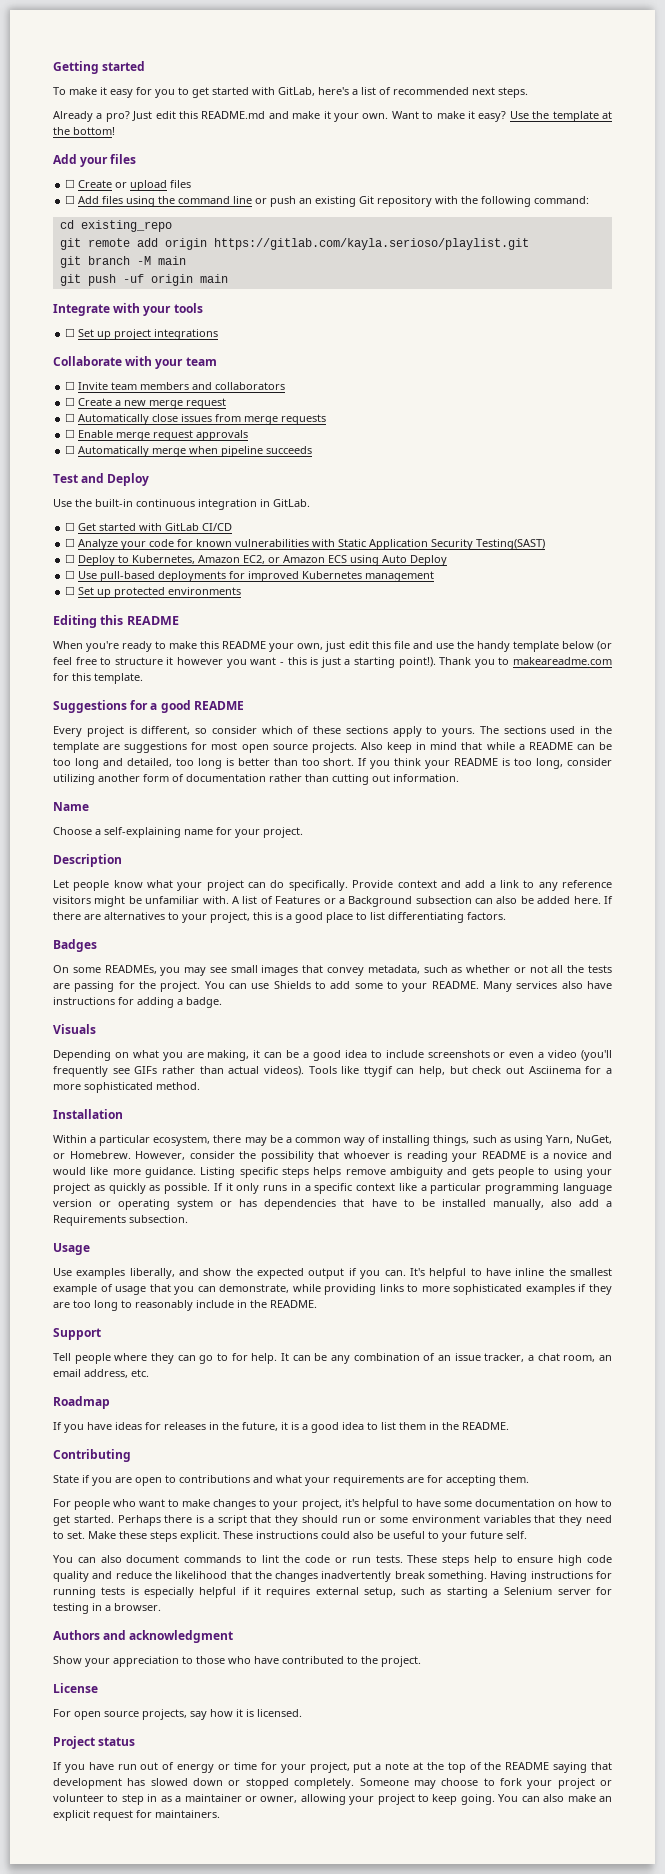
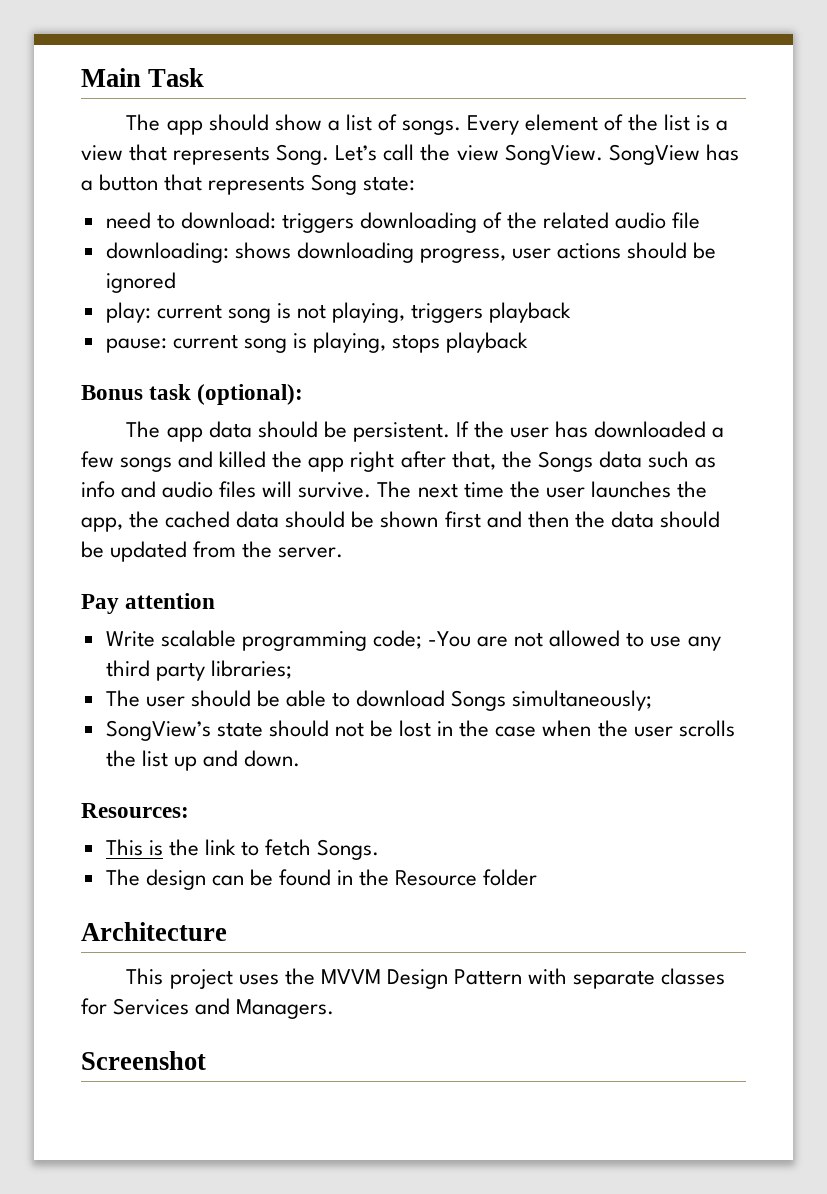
- Getting started
- To make it easy for you to get started with GitLab, here's a list of recommended next steps.
- Already a pro? Just edit this README.md and make it your own. Want to make it easy? Use the template at the bottom!
- Add your files
- ☐ Create or upload files
- ☐ Add files using the command line or push an existing Git repository with the following command:
- cd existing_repo
- git remote add origin https://gitlab.com/kayla.serioso/playlist.git
- git branch -M main
- git push -uf origin main
- Integrate with your tools
- ☐ Set up project integrations
- Collaborate with your team
- ☐ Invite team members and collaborators
- ☐ Create a new merge request
- ☐ Automatically close issues from merge requests
- ☐ Enable merge request approvals
- ☐ Automatically merge when pipeline succeeds
- Test and Deploy
- Use the built-in continuous integration in GitLab.
- ☐ Get started with GitLab CI/CD
- ☐ Analyze your code for known vulnerabilities with Static Application Security Testing(SAST)
- ☐ Deploy to Kubernetes, Amazon EC2, or Amazon ECS using Auto Deploy
- ☐ Use pull-based deployments for improved Kubernetes management
- ☐ Set up protected environments
- Editing this README
- When you're ready to make this README your own, just edit this file and use the handy template below (or feel free to structure it however you want - this is just a starting point!). Thank you to makeareadme.com for this template.
- Suggestions for a good README
- Every project is different, so consider which of these sections apply to yours. The sections used in the template are suggestions for most open source projects. Also keep in mind that while a README can be too long and detailed, too long is better than too short. If you think your README is too long, consider utilizing another form of documentation rather than cutting out information.
- Name
- Choose a self-explaining name for your project.
- Description
- Let people know what your project can do specifically. Provide context and add a link to any reference visitors might be unfamiliar with. A list of Features or a Background subsection can also be added here. If there are alternatives to your project, this is a good place to list differentiating factors.
- Badges
- On some READMEs, you may see small images that convey metadata, such as whether or not all the tests are passing for the project. You can use Shields to add some to your README. Many services also have instructions for adding a badge.
- Visuals
- Depending on what you are making, it can be a good idea to include screenshots or even a video (you'll frequently see GIFs rather than actual videos). Tools like ttygif can help, but check out Asciinema for a more sophisticated method.
- Installation
- Within a particular ecosystem, there may be a common way of installing things, such as using Yarn, NuGet, or Homebrew. However, consider the possibility that whoever is reading your README is a novice and would like more guidance. Listing specific steps helps remove ambiguity and gets people to using your project as quickly as possible. If it only runs in a specific context like a particular programming language version or operating system or has dependencies that have to be installed manually, also add a Requirements subsection.
- Usage
- Use examples liberally, and show the expected output if you can. It's helpful to have inline the smallest example of usage that you can demonstrate, while providing links to more sophisticated examples if they are too long to reasonably include in the README.
- Support
- Tell people where they can go to for help. It can be any combination of an issue tracker, a chat room, an email address, etc.
- Roadmap
- If you have ideas for releases in the future, it is a good idea to list them in the README.
- Contributing
- State if you are open to contributions and what your requirements are for accepting them.
- For people who want to make changes to your project, it's helpful to have some documentation on how to get started. Perhaps there is a script that they should run or some environment variables that they need to set. Make these steps explicit. These instructions could also be useful to your future self.
- You can also document commands to lint the code or run tests. These steps help to ensure high code quality and reduce the likelihood that the changes inadvertently break something. Having instructions for running tests is especially helpful if it requires external setup, such as starting a Selenium server for testing in a browser.
- Authors and acknowledgment
- Show your appreciation to those who have contributed to the project.
- License
- For open source projects, say how it is licensed.
- Project status
- If you have run out of energy or time for your project, put a note at the top of the README saying that development has slowed down or stopped completely. Someone may choose to fork your project or volunteer to step in as a maintainer or owner, allowing your project to keep going. You can also make an explicit request for maintainers.
+ Main Task
+ The app should show a list of songs. Every element of the list is a view that represents Song. Let’s call the view SongView. SongView has a button that represents Song state:
+ need to download: triggers downloading of the related audio file
+ downloading: shows downloading progress, user actions should be ignored
+ play: current song is not playing, triggers playback
+ pause: current song is playing, stops playback
+ Bonus task (optional):
+ The app data should be persistent. If the user has downloaded a few songs and killed the app right after that, the Songs data such as info and audio files will survive. The next time the user launches the app, the cached data should be shown first and then the data should be updated from the server.
+ Pay attention
+ Write scalable programming code; -You are not allowed to use any third party libraries;
+ The user should be able to download Songs simultaneously;
+ SongView’s state should not be lost in the case when the user scrolls the list up and down.
+ Resources:
+ This is the link to fetch Songs.
+ The design can be found in the Resource folder
+ Architecture
+ This project uses the MVVM Design Pattern with separate classes for Services and Managers.
+ Screenshot

